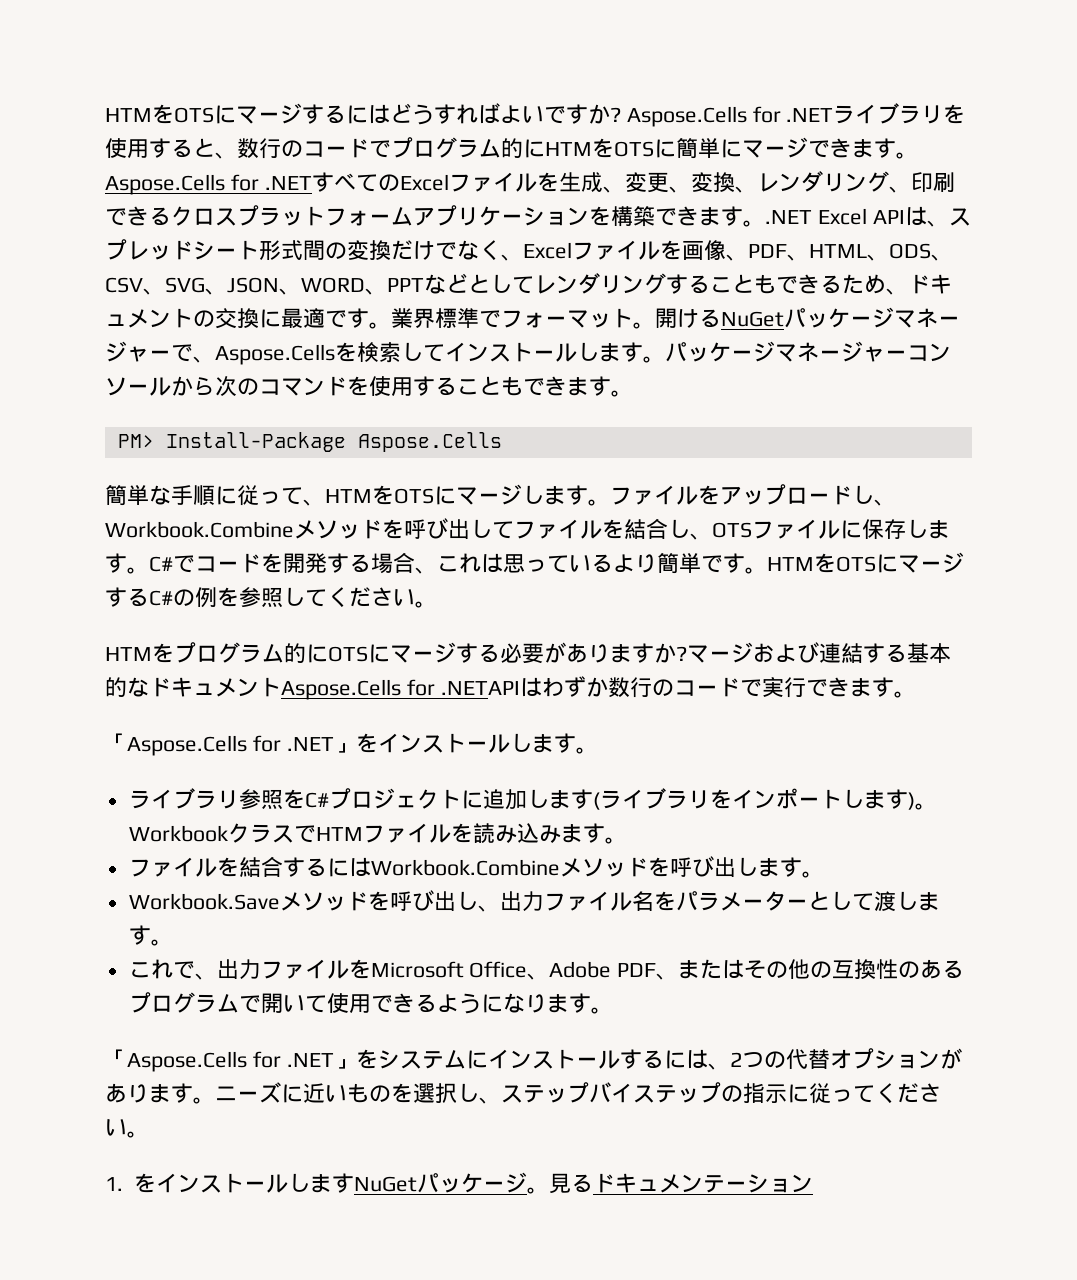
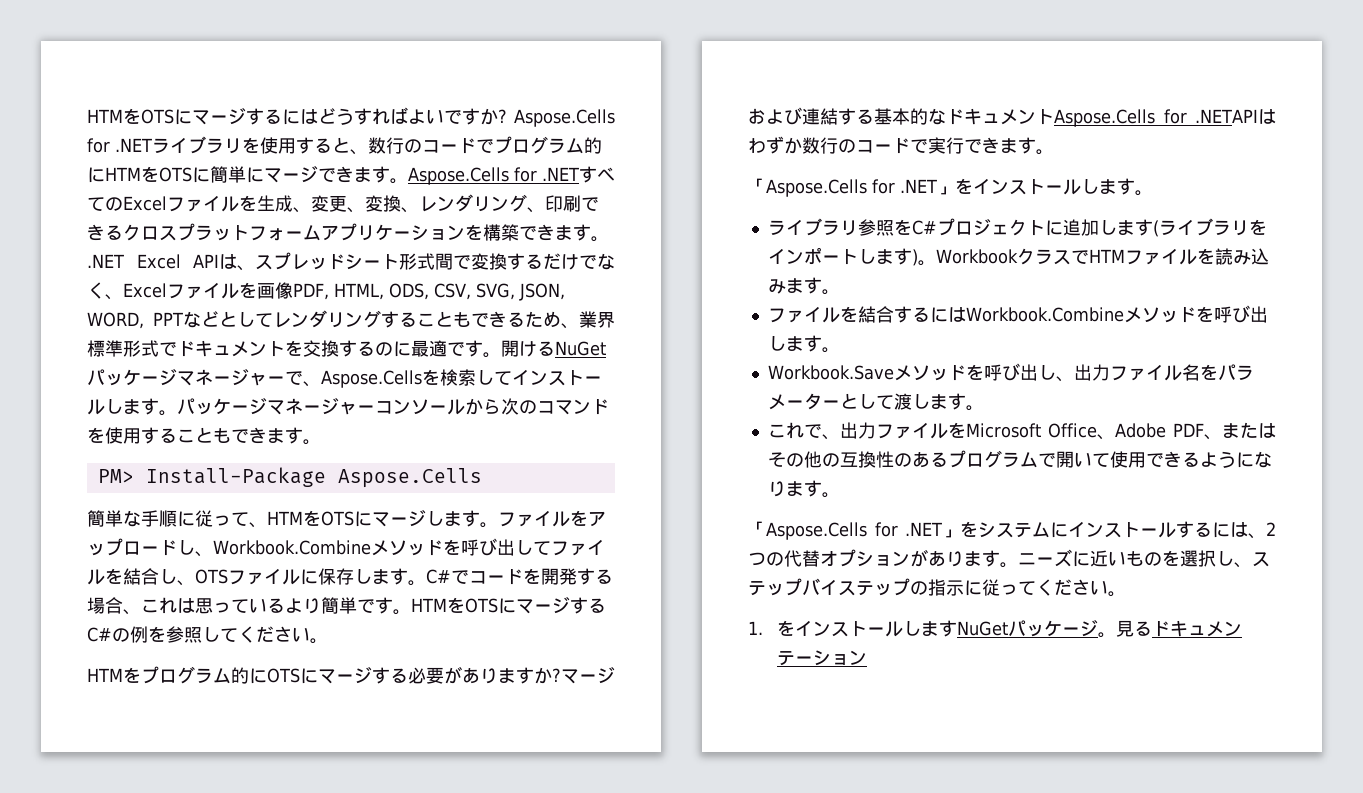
- Aspose.Cells for .NETすべてのExcelファイルを生成、変更、変換、レンダリング、印刷できるクロスプラットフォームアプリケーションを構築できます。.NET Excel APIは、スプレッドシート形式間の変換だけでなく、Excelファイルを画像、PDF、HTML、ODS、CSV、SVG、JSON、WORD、PPTなどとしてレンダリングすることもできるため、ドキュメントの交換に最適です。業界標準でフォーマット。
+ Aspose.Cells for .NETすべてのExcelファイルを生成、変更、変換、レンダリング、印刷できるクロスプラットフォームアプリケーションを構築できます。.NET Excel APIは、スプレッドシート形式間で変換するだけでなく、Excelファイルを画像PDF, HTML, ODS, CSV, SVG, JSON, WORD, PPTなどとしてレンダリングすることもできるため、業界標準形式でドキュメントを交換するのに最適です。

